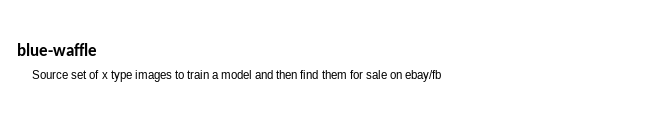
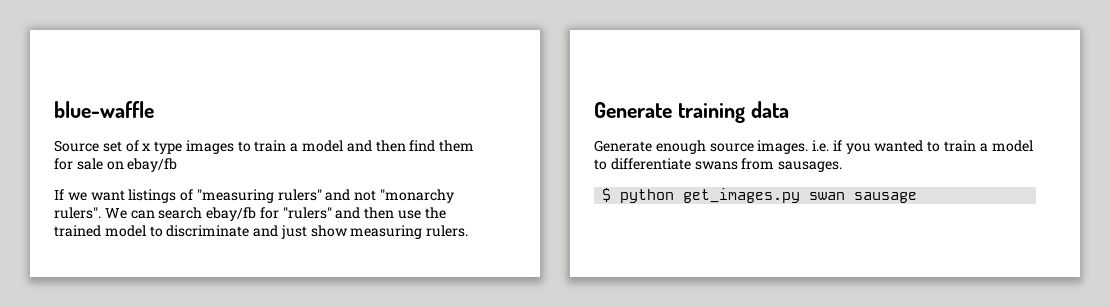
+ If we want listings of "measuring rulers" and not "monarchy rulers". We can search ebay/fb for "rulers" and then use the trained model to discriminate and just show measuring rulers.
+ Generate training data
+ Generate enough source images. i.e. if you wanted to train a model to differentiate swans from sausages.
+ $ python get_images.py swan sausage

